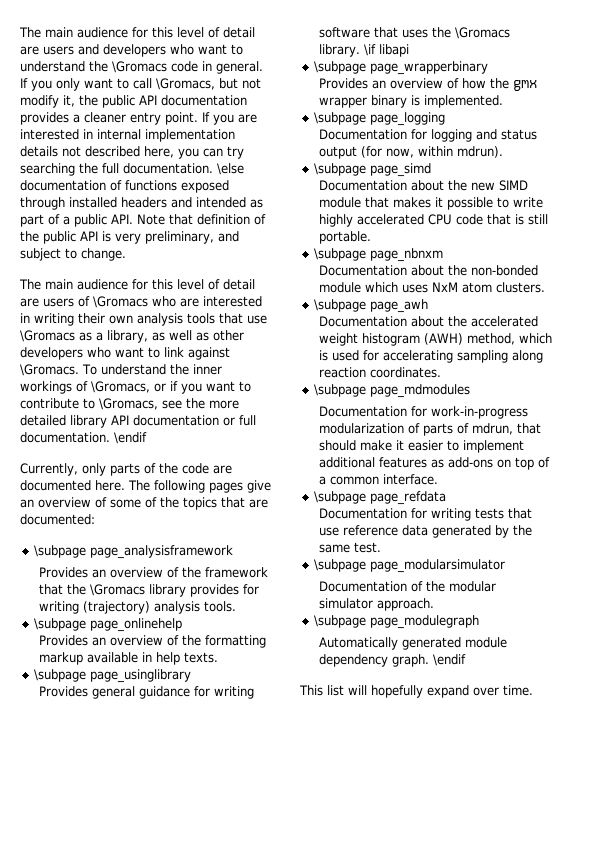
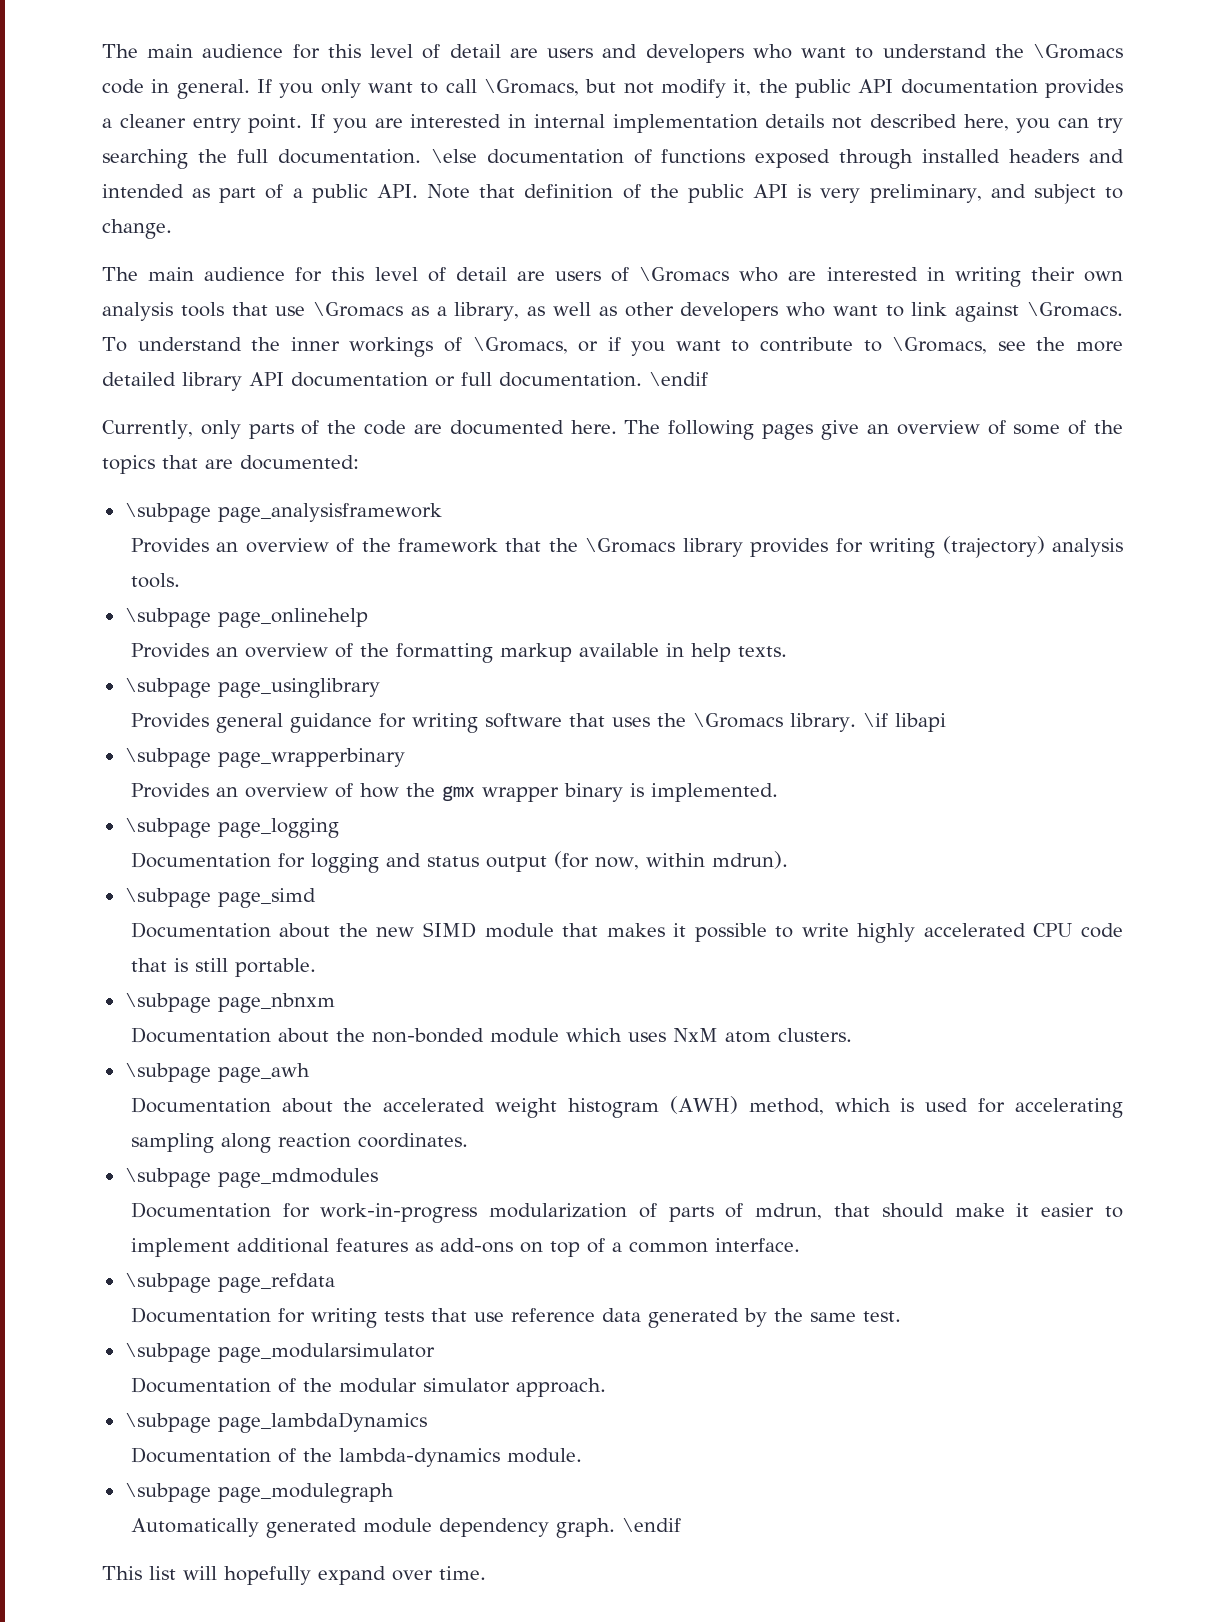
+ \subpage page_lambdaDynamics
+ Documentation of the lambda-dynamics module.

